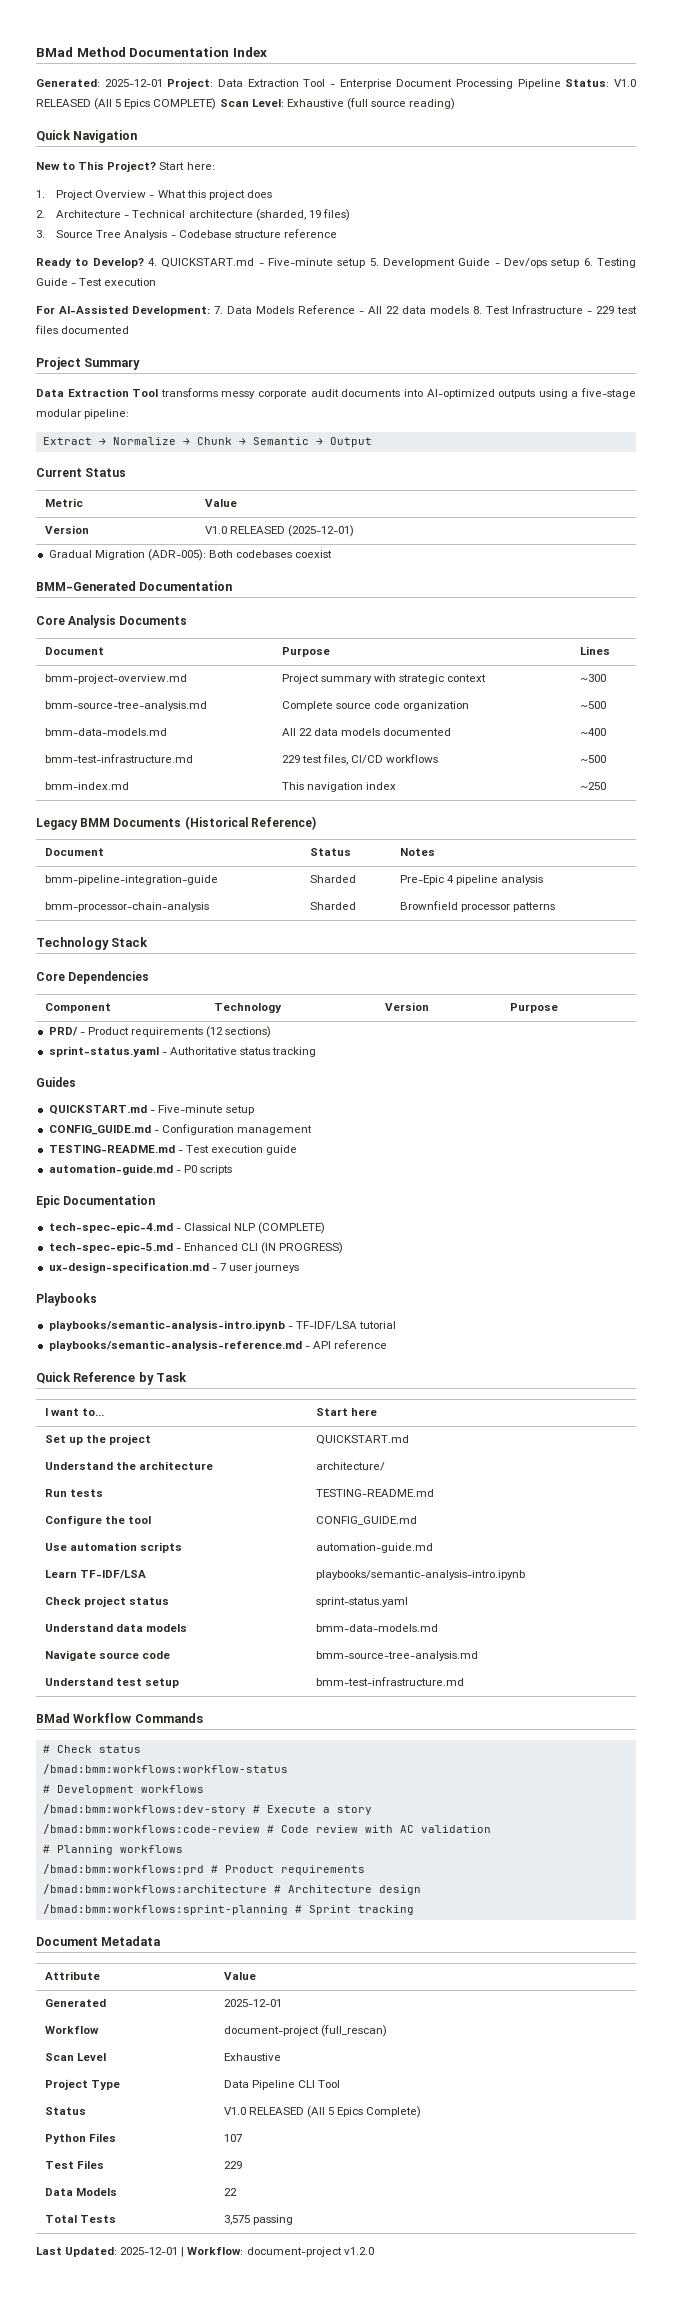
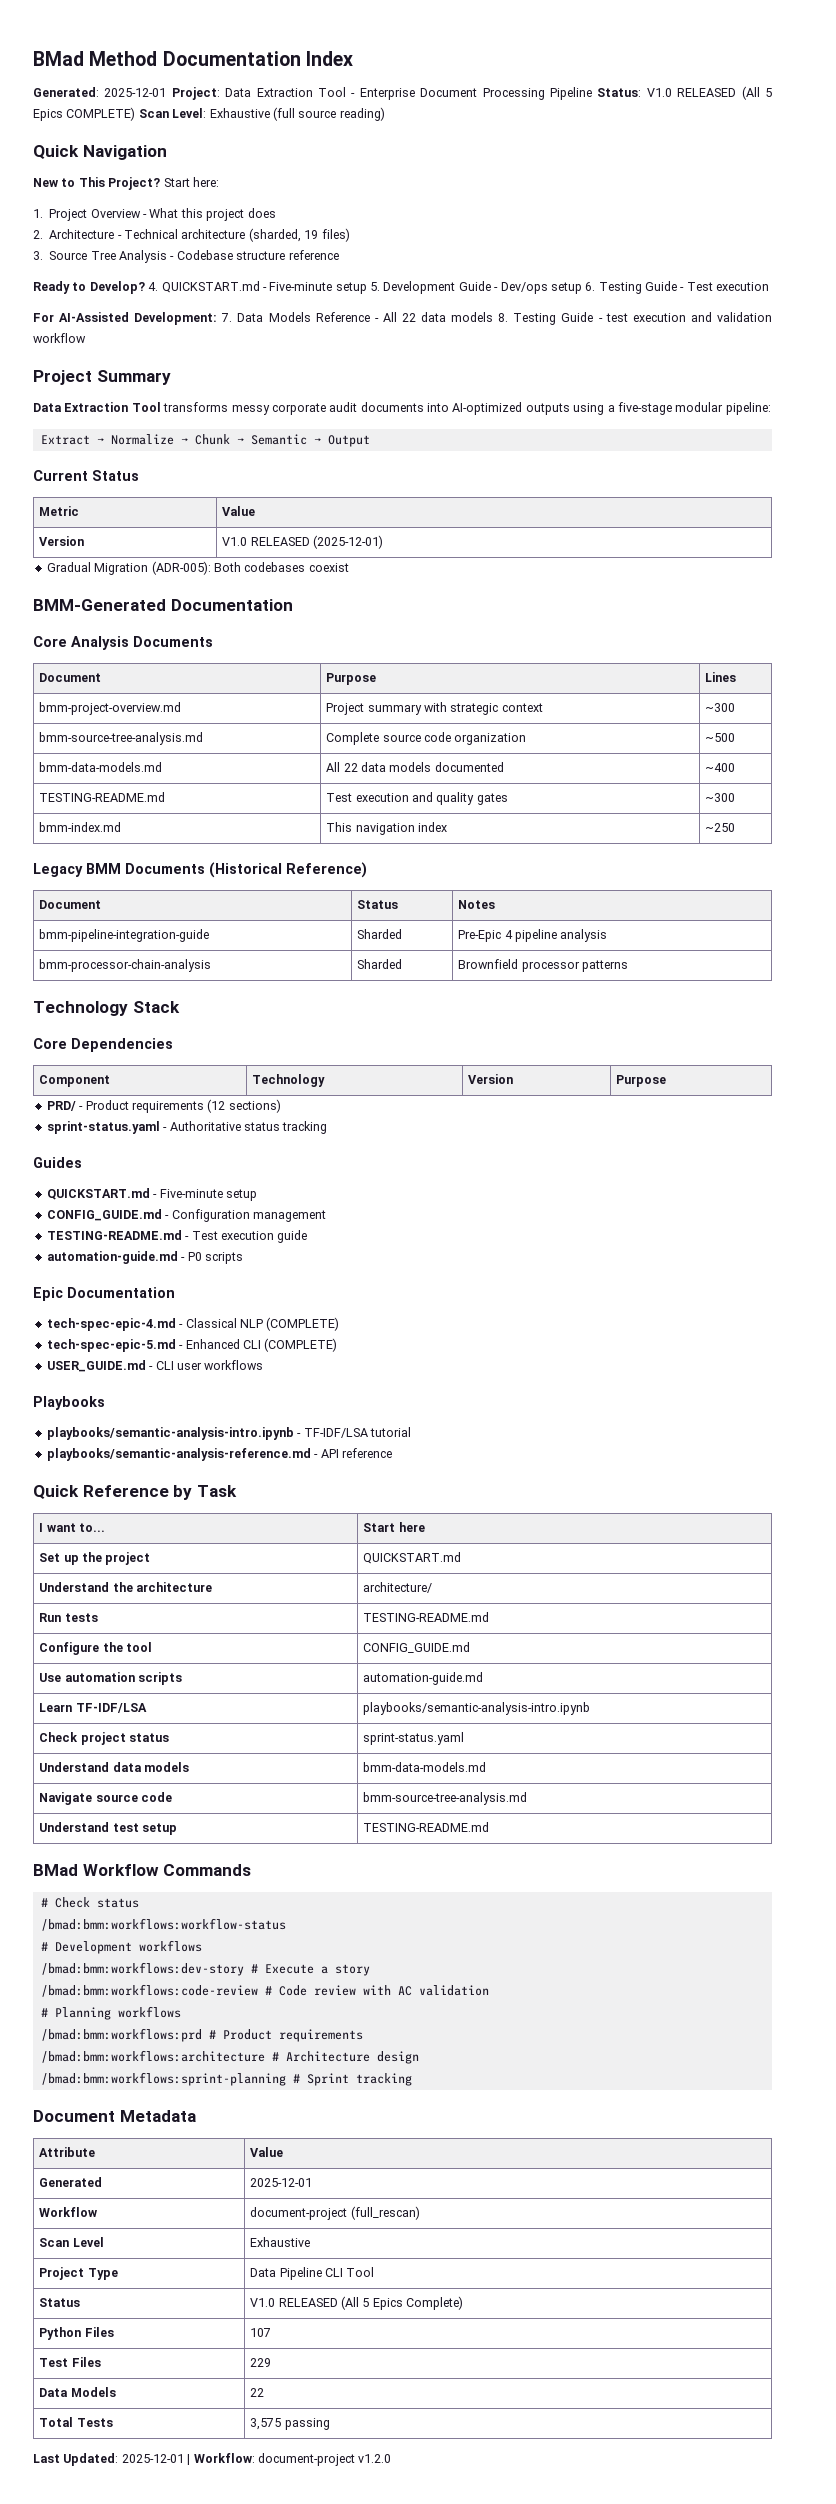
- For AI-Assisted Development: 7. Data Models Reference - All 22 data models 8. Test Infrastructure - 229 test files documented
+ For AI-Assisted Development: 7. Data Models Reference - All 22 data models 8. Testing Guide - test execution and validation workflow
- bmm-test-infrastructure.md | 229 test files, CI/CD workflows | ~500
+ TESTING-README.md | Test execution and quality gates | ~300
- tech-spec-epic-5.md - Enhanced CLI (IN PROGRESS)
- ux-design-specification.md - 7 user journeys
+ tech-spec-epic-5.md - Enhanced CLI (COMPLETE)
+ USER_GUIDE.md - CLI user workflows
- Understand test setup | bmm-test-infrastructure.md
+ Understand test setup | TESTING-README.md

